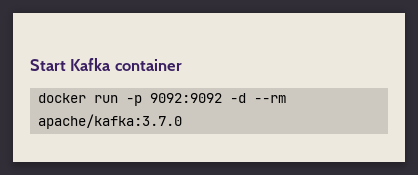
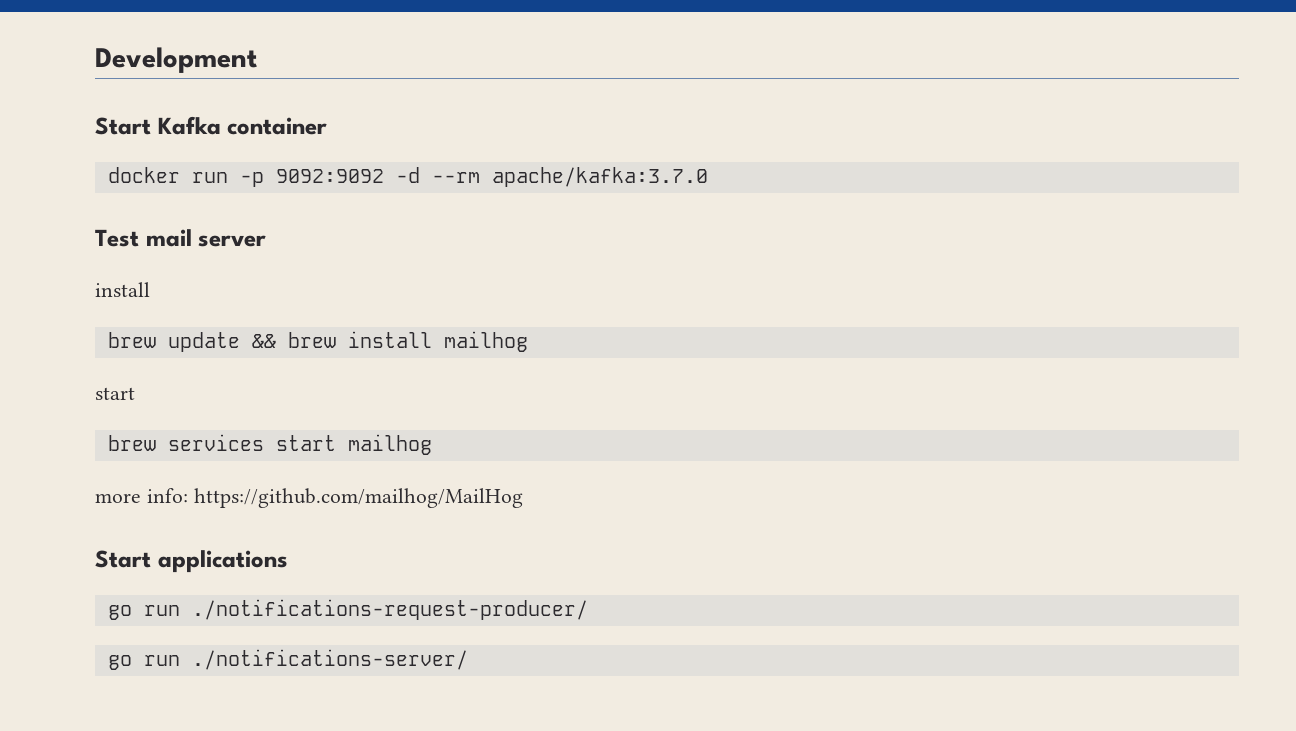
+ Development
+ Test mail server
+ install
+ brew update && brew install mailhog
+ start
+ brew services start mailhog
+ more info: https://github.com/mailhog/MailHog
+ Start applications
+ go run ./notifications-request-producer/
+ go run ./notifications-server/

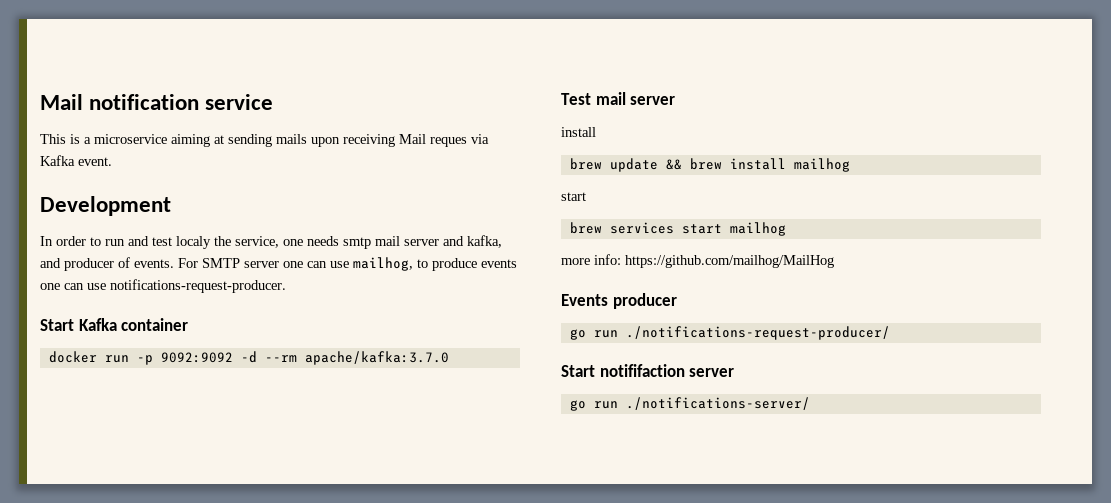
+ Mail notification service
+ This is a microservice aiming at sending mails upon receiving Mail reques via Kafka event.
  Development
+ In order to run and test localy the service, one needs smtp mail server and kafka, and producer of events. For SMTP server one can use mailhog, to produce events one can use notifications-request-producer.
- Start applications
+ Events producer
+ Start notififaction server

